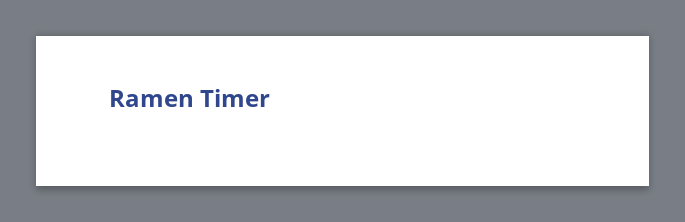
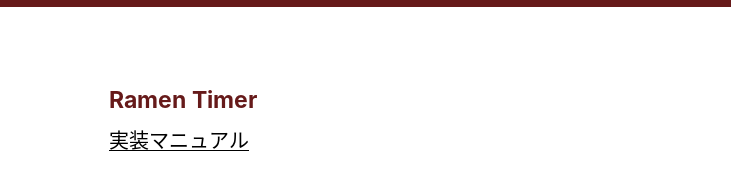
+ 実装マニュアル

